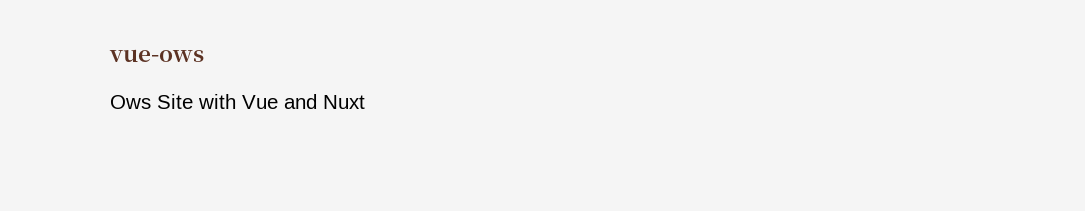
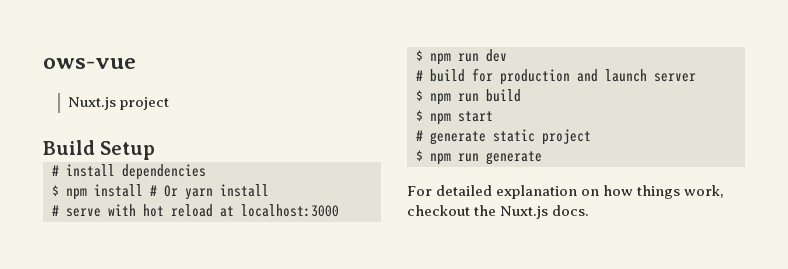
- vue-ows
- Ows Site with Vue and Nuxt
+ ows-vue
+ Nuxt.js project
+ Build Setup
+ # install dependencies
+ $ npm install # Or yarn install
+ # serve with hot reload at localhost:3000
+ $ npm run dev
+ # build for production and launch server
+ $ npm run build
+ $ npm start
+ # generate static project
+ $ npm run generate
+ For detailed explanation on how things work, checkout the Nuxt.js docs.

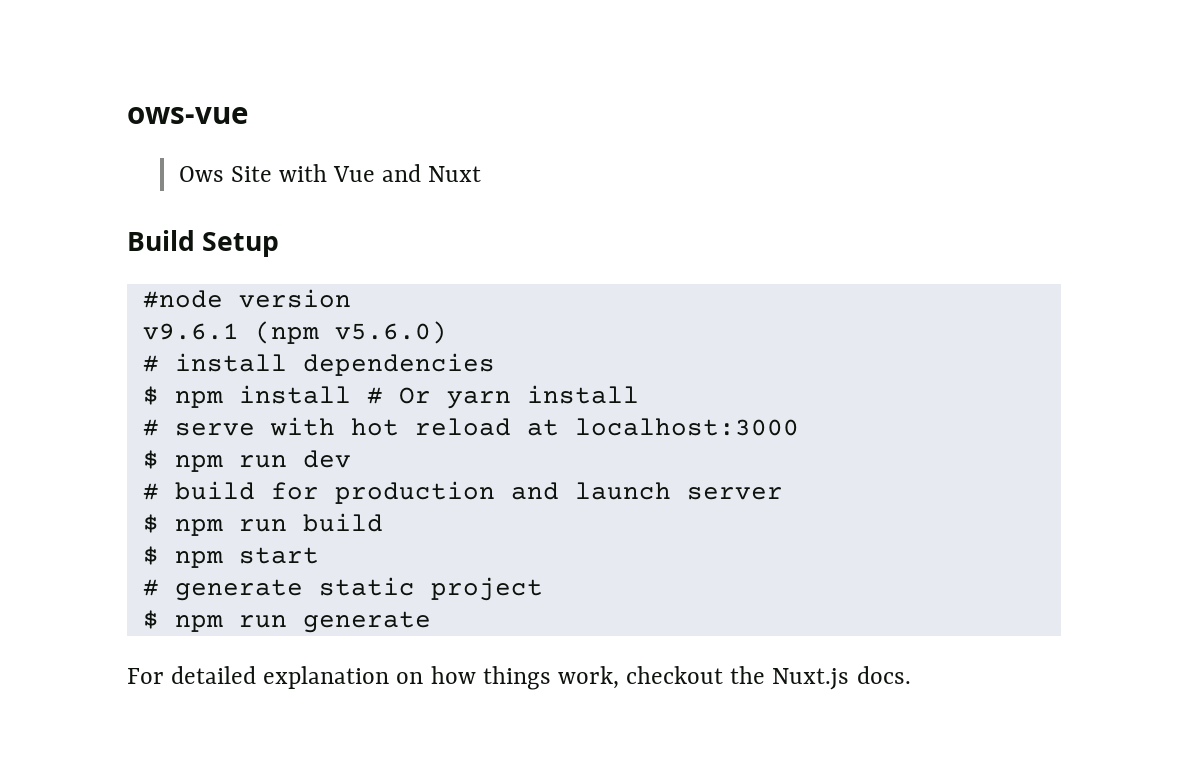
- Nuxt.js project
+ Ows Site with Vue and Nuxt
  Build Setup
+ #node version
+ v9.6.1 (npm v5.6.0)

